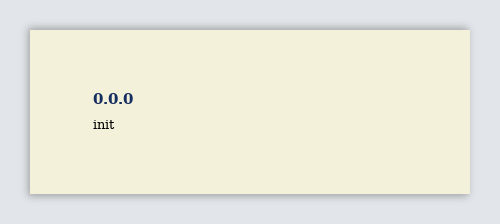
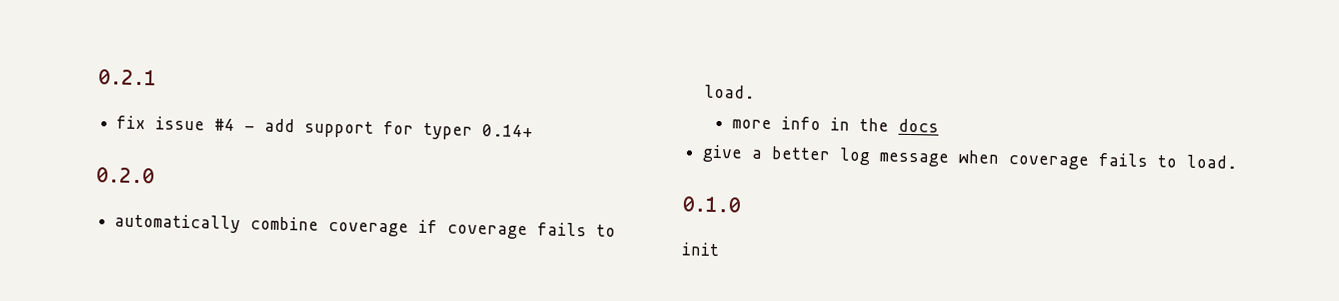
- 0.0.0
+ 0.2.1
+ fix issue #4 - add support for typer 0.14+
+ 0.2.0
+ automatically combine coverage if coverage fails to load.
+ more info in the docs
+ give a better log message when coverage fails to load.
+ 0.1.0

